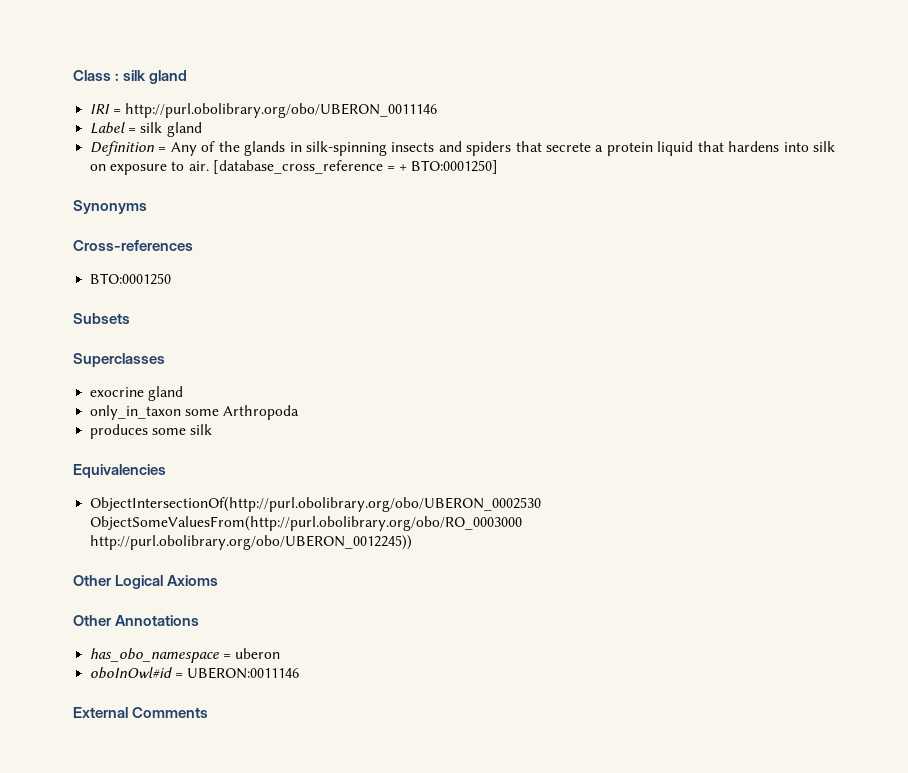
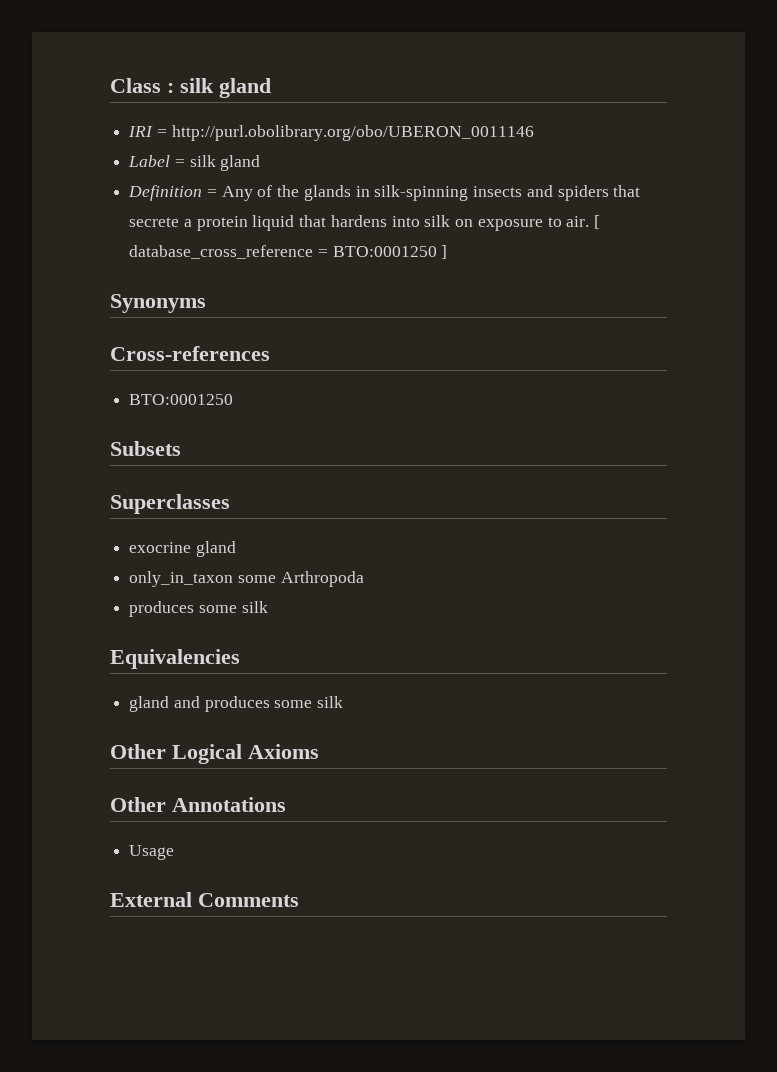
- [database_cross_reference = + BTO:0001250]
+ [ database_cross_reference = BTO:0001250 ]
- ObjectIntersectionOf(http://purl.obolibrary.org/obo/UBERON_0002530 ObjectSomeValuesFrom(http://purl.obolibrary.org/obo/RO_0003000 http://purl.obolibrary.org/obo/UBERON_0012245))
+ gland and produces some silk
- has_obo_namespace = uberon
- oboInOwl#id = UBERON:0011146
+ Usage

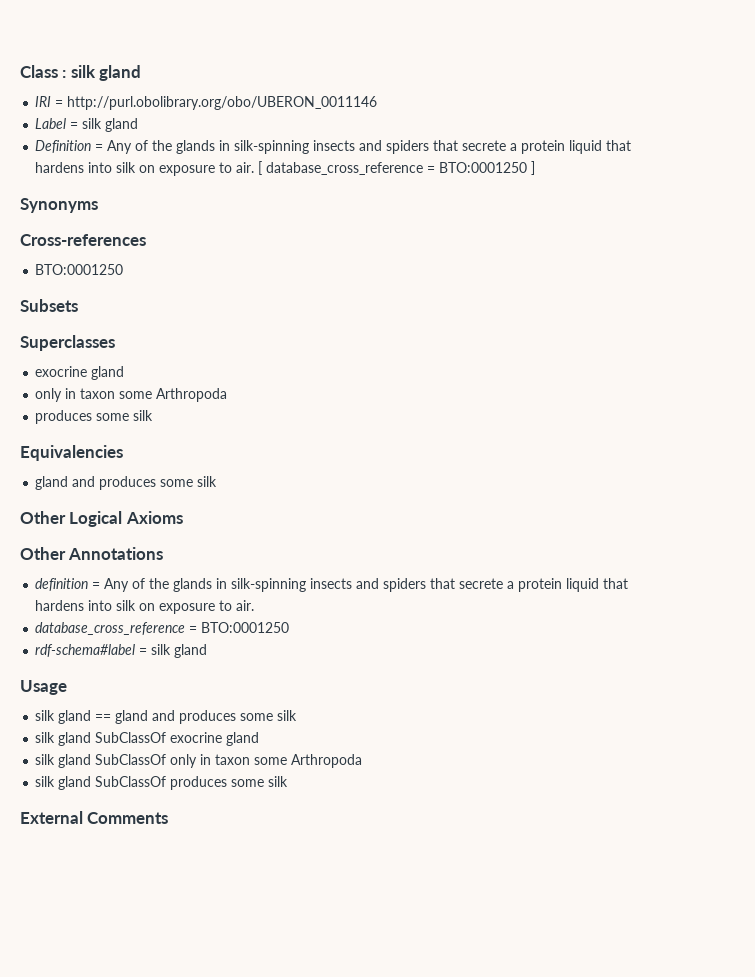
  Superclasses
  exocrine gland
- only_in_taxon some Arthropoda
+ only in taxon some Arthropoda
+ definition = Any of the glands in silk-spinning insects and spiders that secrete a protein liquid that hardens into silk on exposure to air.
+ database_cross_reference = BTO:0001250
+ rdf-schema#label = silk gland
  Usage
+ silk gland == gland and produces some silk
+ silk gland SubClassOf exocrine gland
+ silk gland SubClassOf only in taxon some Arthropoda
+ silk gland SubClassOf produces some silk

